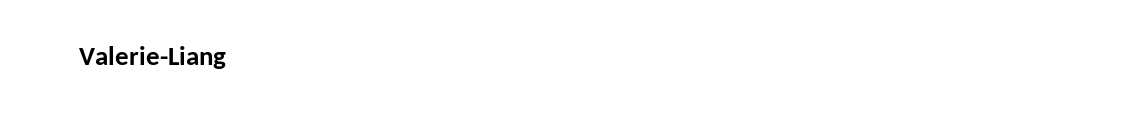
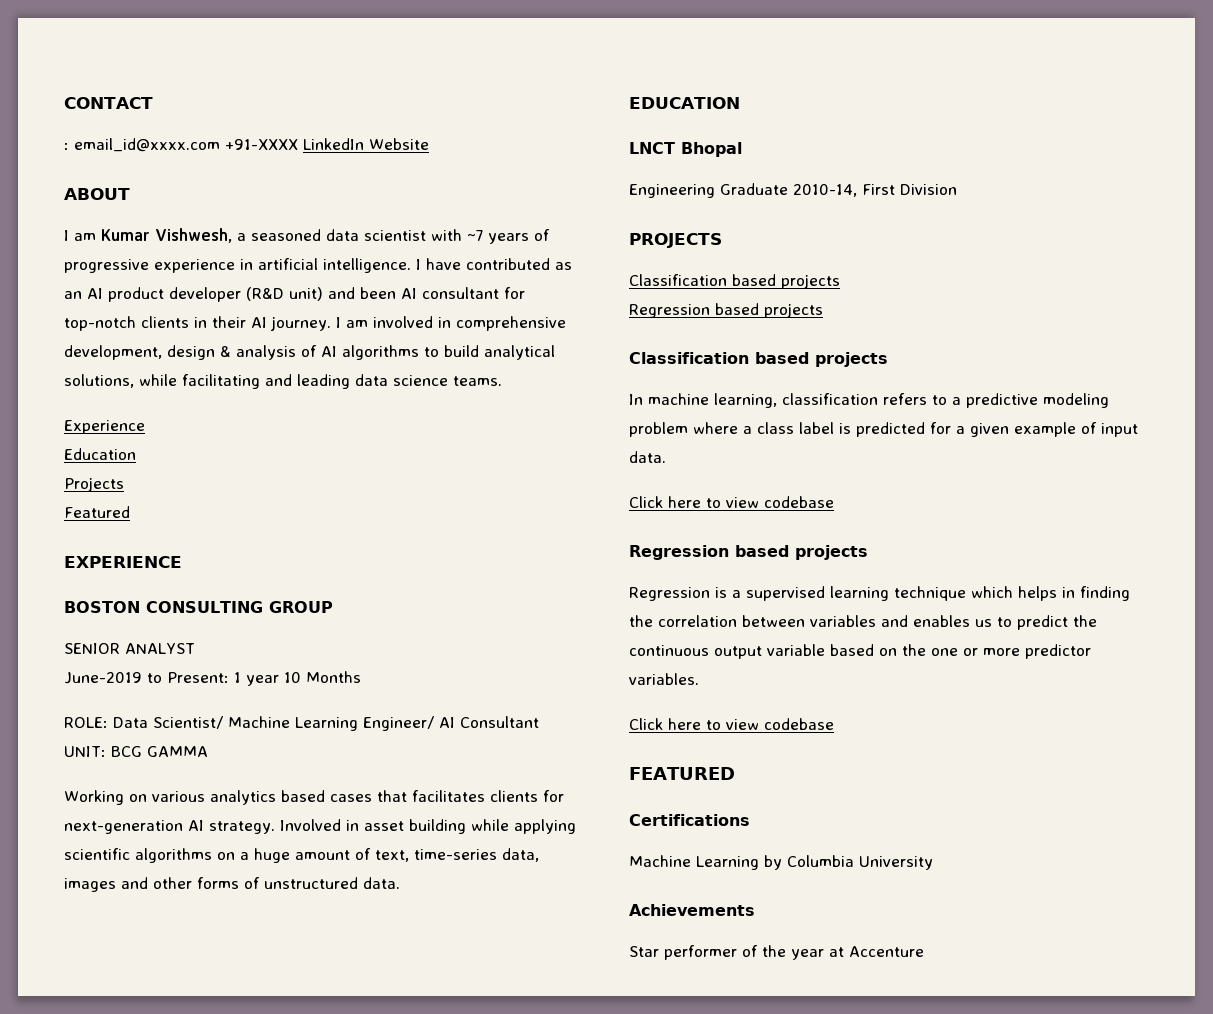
- Valerie-Liang
+ CONTACT
+ : email_id@xxxx.com +91-XXXX LinkedIn Website
+ ABOUT
+ I am Kumar Vishwesh, a seasoned data scientist with ~7 years of progressive experience in artificial intelligence. I have contributed as an AI product developer (R&D unit) and been AI consultant for top-notch clients in their AI journey. I am involved in comprehensive development, design & analysis of AI algorithms to build analytical solutions, while facilitating and leading data science teams.
+ Experience
+ Education
+ Projects
+ Featured
+ EXPERIENCE
+ BOSTON CONSULTING GROUP
+ SENIOR ANALYST
+ June-2019 to Present: 1 year 10 Months
+ ROLE: Data Scientist/ Machine Learning Engineer/ AI Consultant UNIT: BCG GAMMA
+ Working on various analytics based cases that facilitates clients for next-generation AI strategy. Involved in asset building while applying scientific algorithms on a huge amount of text, time-series data, images and other forms of unstructured data.
+ EDUCATION
+ LNCT Bhopal
+ Engineering Graduate 2010-14, First Division
+ PROJECTS
+ Classification based projects
+ Regression based projects
+ Classification based projects
+ In machine learning, classification refers to a predictive modeling problem where a class label is predicted for a given example of input data.
+ Click here to view codebase
+ Regression based projects
+ Regression is a supervised learning technique which helps in finding the correlation between variables and enables us to predict the continuous output variable based on the one or more predictor variables.
+ Click here to view codebase
+ FEATURED
+ Certifications
+ Machine Learning by Columbia University
+ Achievements
+ Star performer of the year at Accenture

